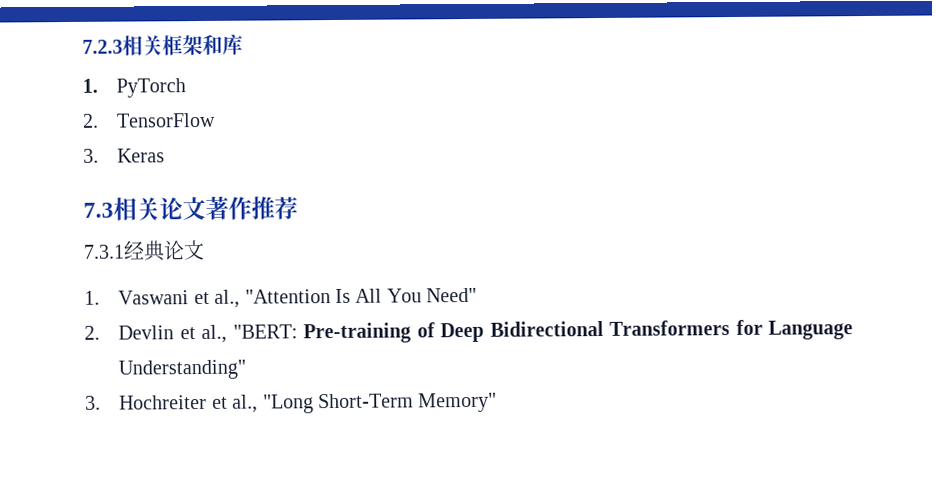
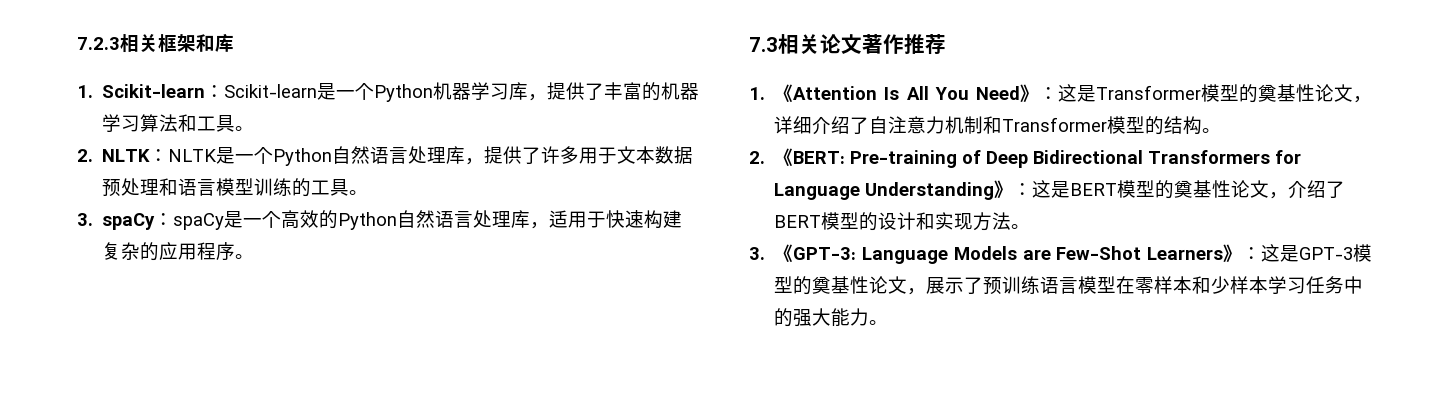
- 1. PyTorch
- 2. TensorFlow
- 3. Keras
+ 1. Scikit-learn：Scikit-learn是一个Python机器学习库，提供了丰富的机器学习算法和工具。
+ 2. NLTK：NLTK是一个Python自然语言处理库，提供了许多用于文本数据预处理和语言模型训练的工具。
+ 3. spaCy：spaCy是一个高效的Python自然语言处理库，适用于快速构建复杂的应用程序。
- 7.3.1经典论文
- 1. Vaswani et al., "Attention Is All You Need"
- 2. Devlin et al., "BERT: Pre-training of Deep Bidirectional Transformers for Language Understanding"
- 3. Hochreiter et al., "Long Short-Term Memory"
+ 1.《Attention Is All You Need》：这是Transformer模型的奠基性论文，详细介绍了自注意力机制和Transformer模型的结构。
+ 2.《BERT: Pre-training of Deep Bidirectional Transformers for Language Understanding》：这是BERT模型的奠基性论文，介绍了BERT模型的设计和实现方法。
+ 3.《GPT-3: Language Models are Few-Shot Learners》：这是GPT-3模型的奠基性论文，展示了预训练语言模型在零样本和少样本学习任务中的强大能力。

